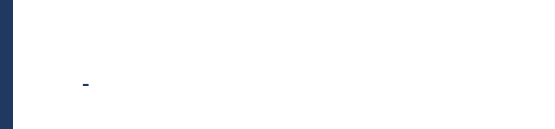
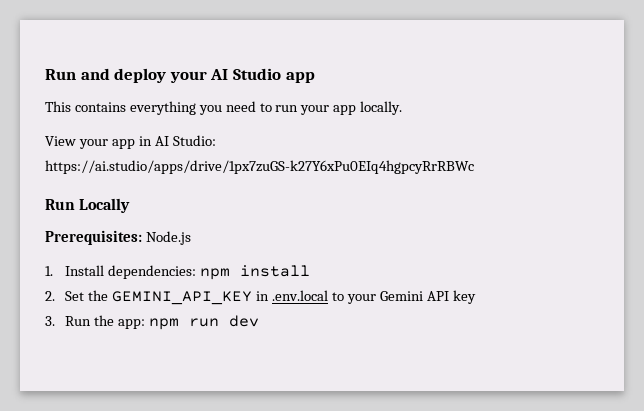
- -
+ Run and deploy your AI Studio app
+ This contains everything you need to run your app locally.
+ View your app in AI Studio: https://ai.studio/apps/drive/1px7zuGS-k27Y6xPu0EIq4hgpcyRrRBWc
+ Run Locally
+ Prerequisites: Node.js
+ 1. Install dependencies: npm install
+ 2. Set the GEMINI_API_KEY in .env.local to your Gemini API key
+ 3. Run the app: npm run dev

